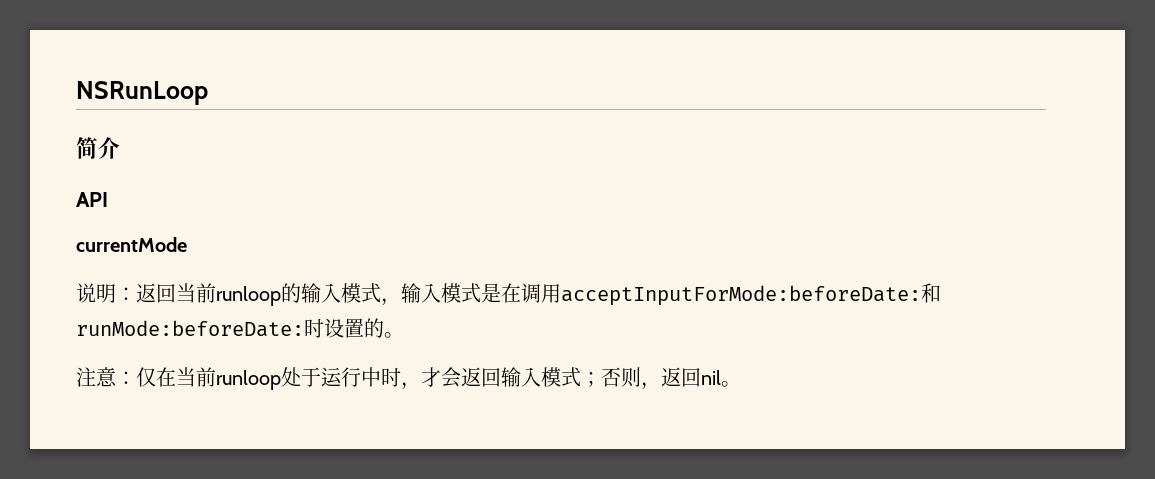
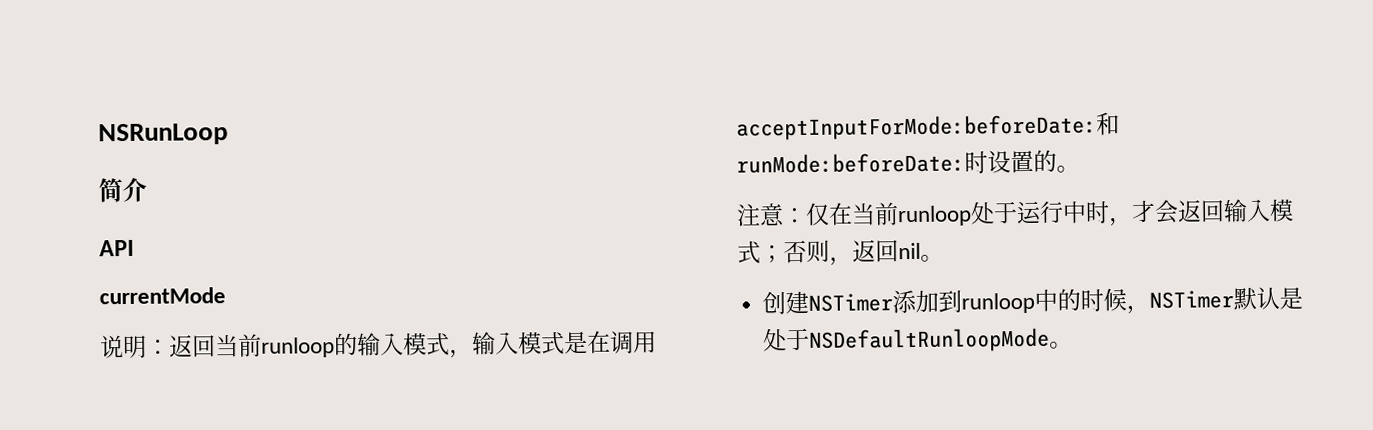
+ 创建NSTimer添加到runloop中的时候，NSTimer默认是处于NSDefaultRunloopMode。

